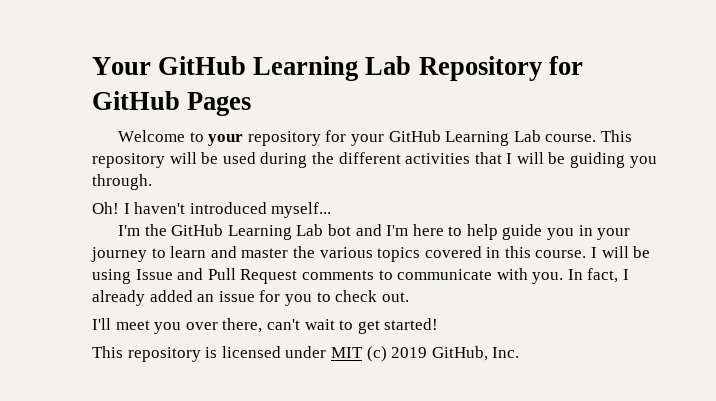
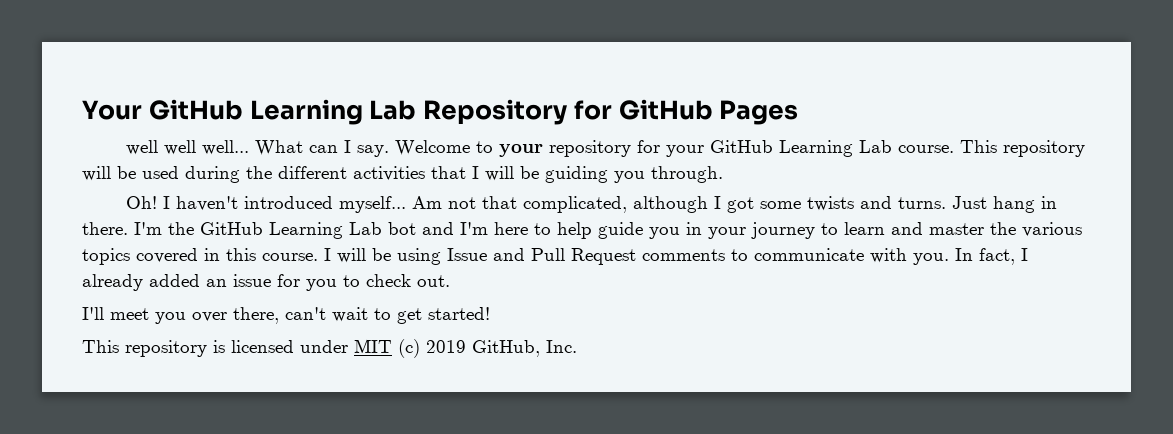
+ well well well... What can I say.
- I haven't introduced myself...
- I'm the GitHub Learning Lab bot and I'm here to help guide you in your journey to learn and master the various topics covered in this course.
+ I haven't introduced myself... Am not that complicated, although I got some twists and turns. Just hang in there. I'm the GitHub Learning Lab bot and I'm here to help guide you in your journey to learn and master the various topics covered in this course.

